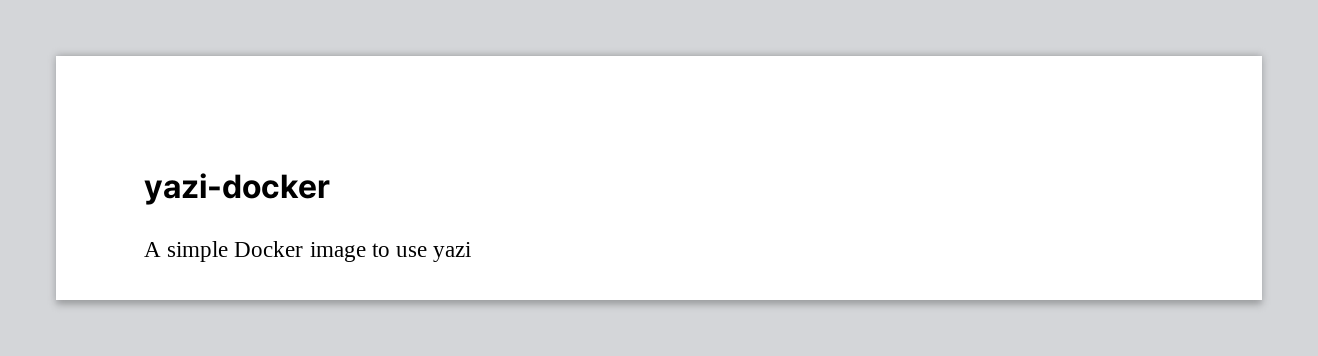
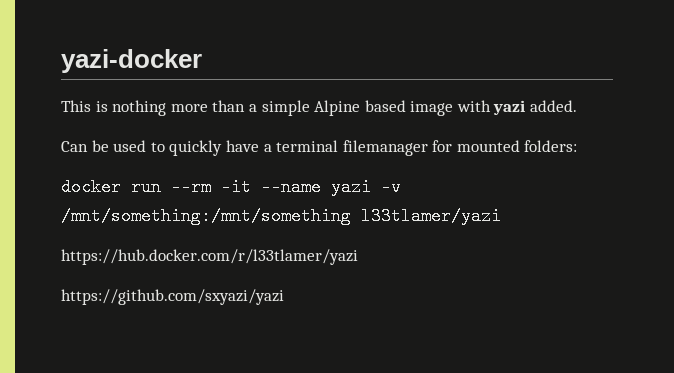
- A simple Docker image to use yazi
+ This is nothing more than a simple Alpine based image with yazi added.
+ Can be used to quickly have a terminal filemanager for mounted folders:
+ docker run --rm -it --name yazi -v /mnt/something:/mnt/something l33tlamer/yazi
+ https://hub.docker.com/r/l33tlamer/yazi
+ https://github.com/sxyazi/yazi

